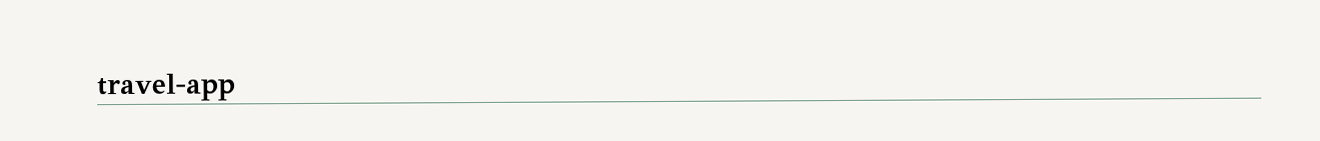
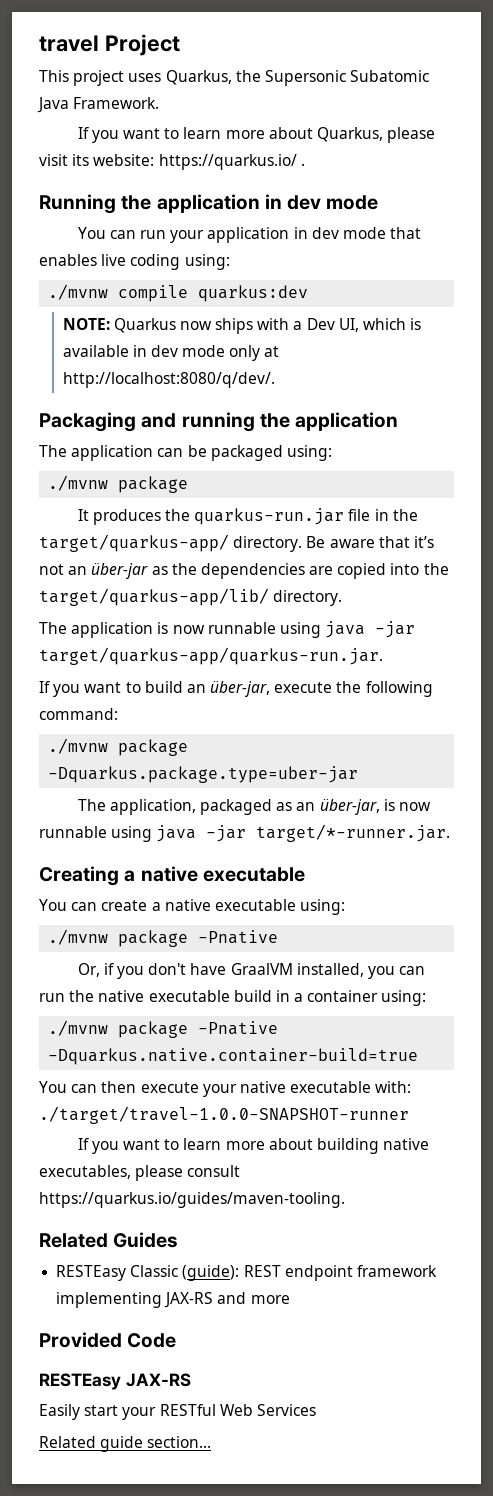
- travel-app
+ travel Project
+ This project uses Quarkus, the Supersonic Subatomic Java Framework.
+ If you want to learn more about Quarkus, please visit its website: https://quarkus.io/ .
+ Running the application in dev mode
+ You can run your application in dev mode that enables live coding using:
+ ./mvnw compile quarkus:dev
+ NOTE: Quarkus now ships with a Dev UI, which is available in dev mode only at http://localhost:8080/q/dev/.
+ Packaging and running the application
+ The application can be packaged using:
+ ./mvnw package
+ It produces the quarkus-run.jar file in the target/quarkus-app/ directory. Be aware that it’s not an über-jar as the dependencies are copied into the target/quarkus-app/lib/ directory.
+ The application is now runnable using java -jar target/quarkus-app/quarkus-run.jar.
+ If you want to build an über-jar, execute the following command:
+ ./mvnw package -Dquarkus.package.type=uber-jar
+ The application, packaged as an über-jar, is now runnable using java -jar target/*-runner.jar.
+ Creating a native executable
+ You can create a native executable using:
+ ./mvnw package -Pnative
+ Or, if you don't have GraalVM installed, you can run the native executable build in a container using:
+ ./mvnw package -Pnative -Dquarkus.native.container-build=true
+ You can then execute your native executable with: ./target/travel-1.0.0-SNAPSHOT-runner
+ If you want to learn more about building native executables, please consult https://quarkus.io/guides/maven-tooling.
+ Related Guides
+ RESTEasy Classic (guide): REST endpoint framework implementing JAX-RS and more
+ Provided Code
+ RESTEasy JAX-RS
+ Easily start your RESTful Web Services
+ Related guide section...

